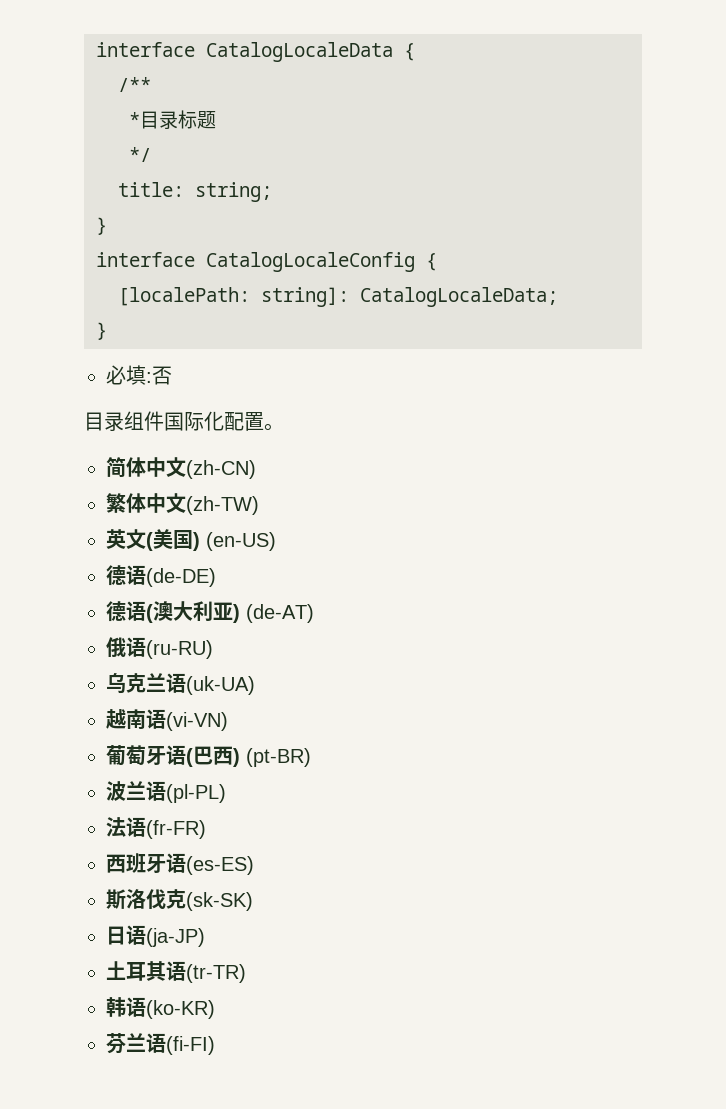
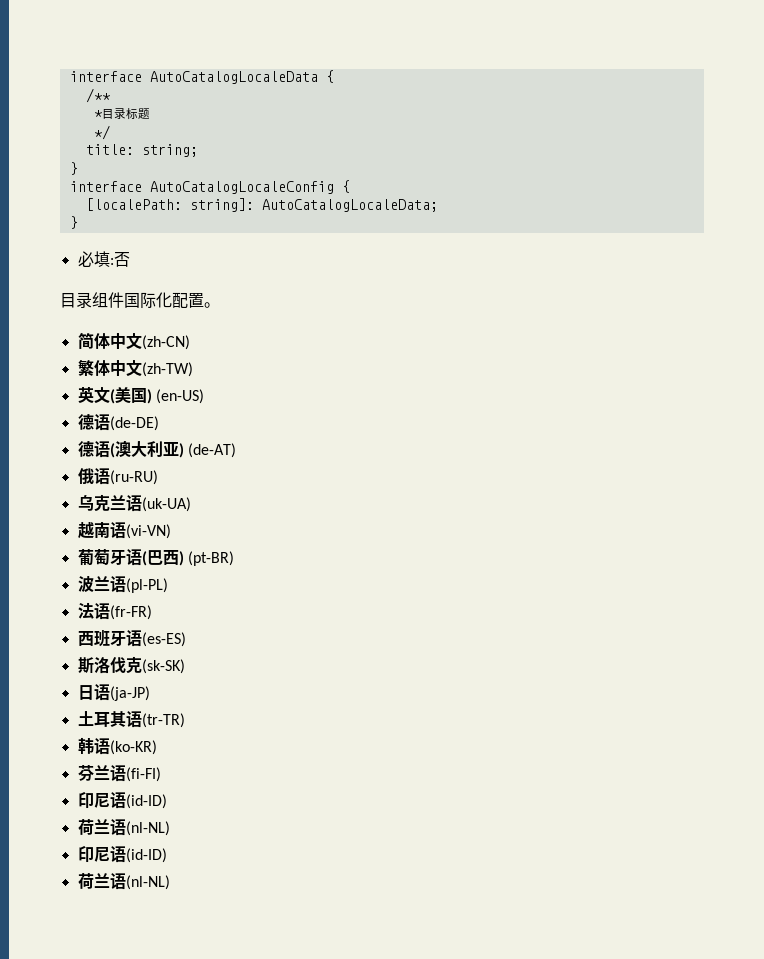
- interface CatalogLocaleData {
+ interface AutoCatalogLocaleData {
- interface CatalogLocaleConfig {
+ interface AutoCatalogLocaleConfig {
- [localePath: string]: CatalogLocaleData;
+ [localePath: string]: AutoCatalogLocaleData;
  芬兰语(fi-FI)
+ 印尼语(id-ID)
+ 荷兰语(nl-NL)
+ 印尼语(id-ID)
+ 荷兰语(nl-NL)

